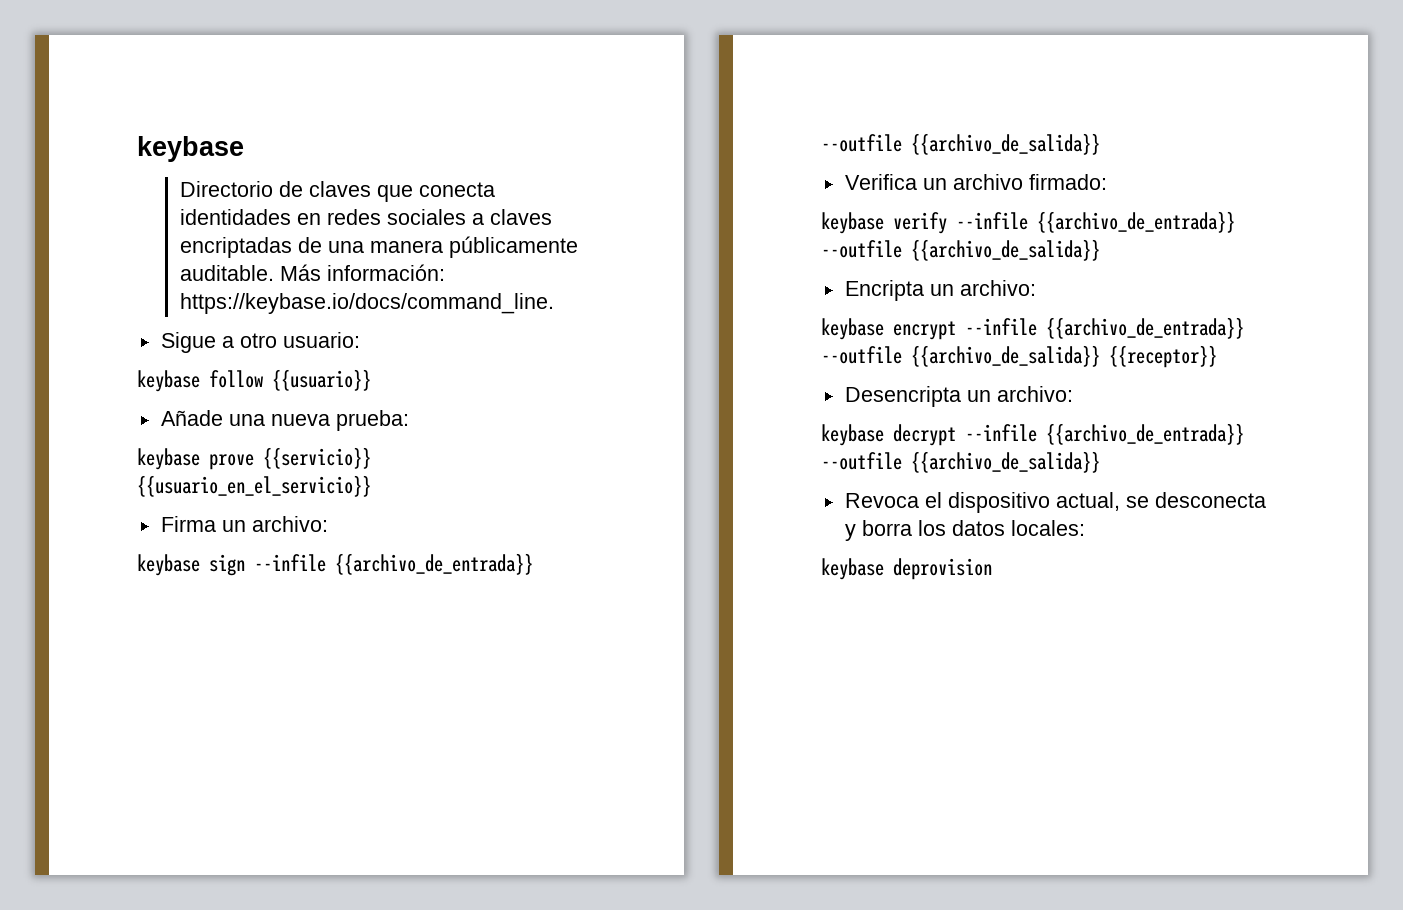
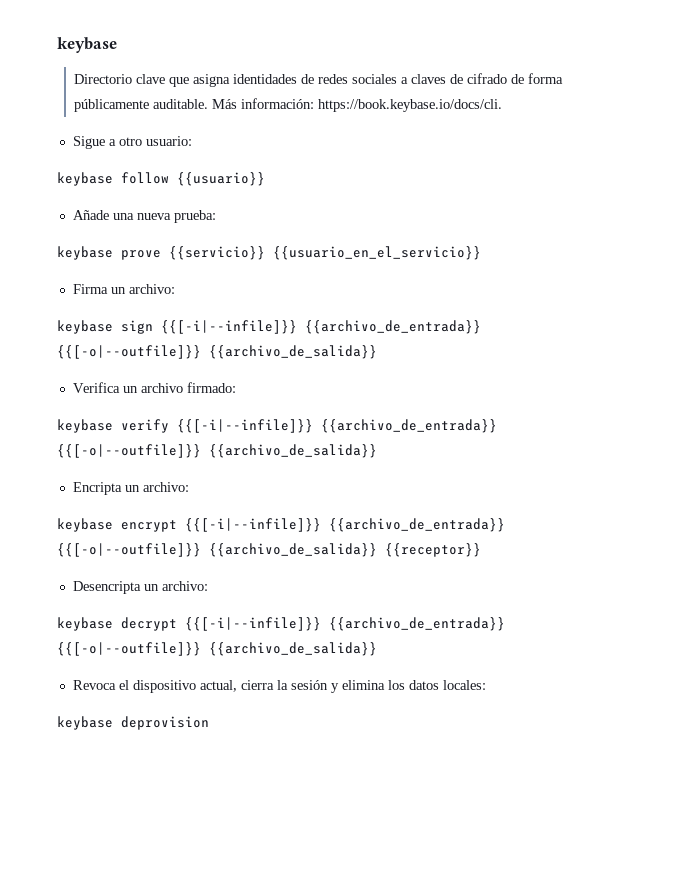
- Directorio de claves que conecta identidades en redes sociales a claves encriptadas de una manera públicamente auditable.
+ Directorio clave que asigna identidades de redes sociales a claves de cifrado de forma públicamente auditable.
- Más información: https://keybase.io/docs/command_line.
+ Más información: https://book.keybase.io/docs/cli.
- keybase sign --infile {{archivo_de_entrada}} --outfile {{archivo_de_salida}}
+ keybase sign {{[-i|--infile]}} {{archivo_de_entrada}} {{[-o|--outfile]}} {{archivo_de_salida}}
- keybase verify --infile {{archivo_de_entrada}} --outfile {{archivo_de_salida}}
+ keybase verify {{[-i|--infile]}} {{archivo_de_entrada}} {{[-o|--outfile]}} {{archivo_de_salida}}
- keybase encrypt --infile {{archivo_de_entrada}} --outfile {{archivo_de_salida}} {{receptor}}
+ keybase encrypt {{[-i|--infile]}} {{archivo_de_entrada}} {{[-o|--outfile]}} {{archivo_de_salida}} {{receptor}}
- keybase decrypt --infile {{archivo_de_entrada}} --outfile {{archivo_de_salida}}
+ keybase decrypt {{[-i|--infile]}} {{archivo_de_entrada}} {{[-o|--outfile]}} {{archivo_de_salida}}
- Revoca el dispositivo actual, se desconecta y borra los datos locales:
+ Revoca el dispositivo actual, cierra la sesión y elimina los datos locales:

